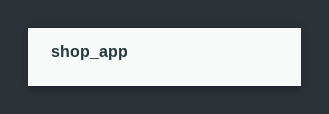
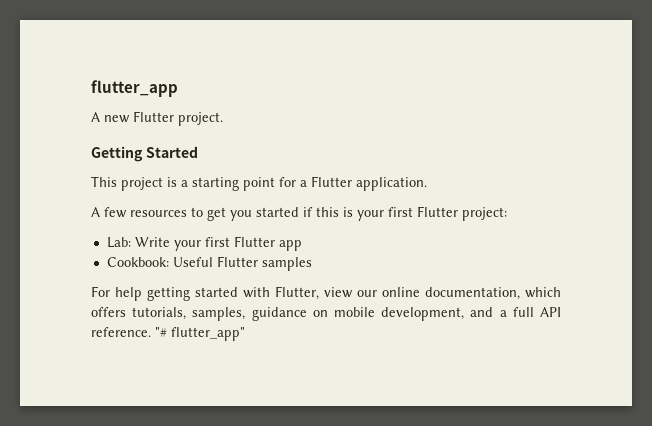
- shop_app
+ flutter_app
+ A new Flutter project.
+ Getting Started
+ This project is a starting point for a Flutter application.
+ A few resources to get you started if this is your first Flutter project:
+ Lab: Write your first Flutter app
+ Cookbook: Useful Flutter samples
+ For help getting started with Flutter, view our online documentation, which offers tutorials, samples, guidance on mobile development, and a full API reference. "# flutter_app"

